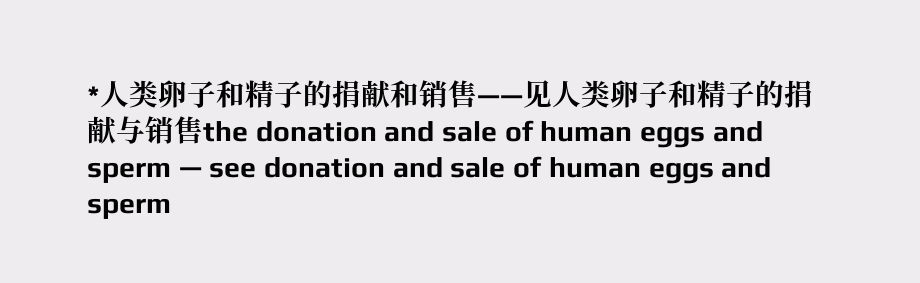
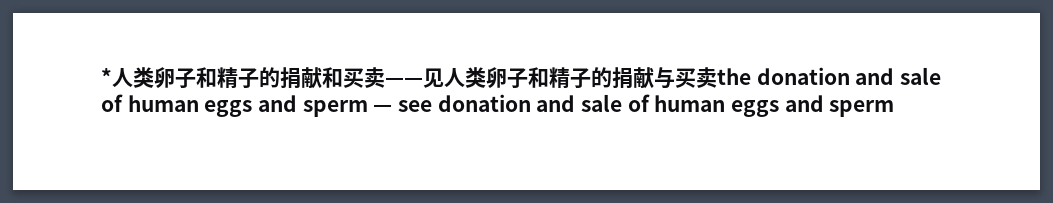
- *人类卵子和精子的捐献和销售——见人类卵子和精子的捐献与销售the donation and sale of human eggs and sperm — see donation and sale of human eggs and sperm
+ *人类卵子和精子的捐献和买卖——见人类卵子和精子的捐献与买卖the donation and sale of human eggs and sperm — see donation and sale of human eggs and sperm

